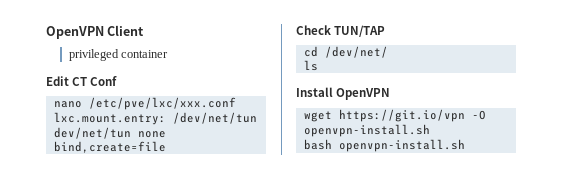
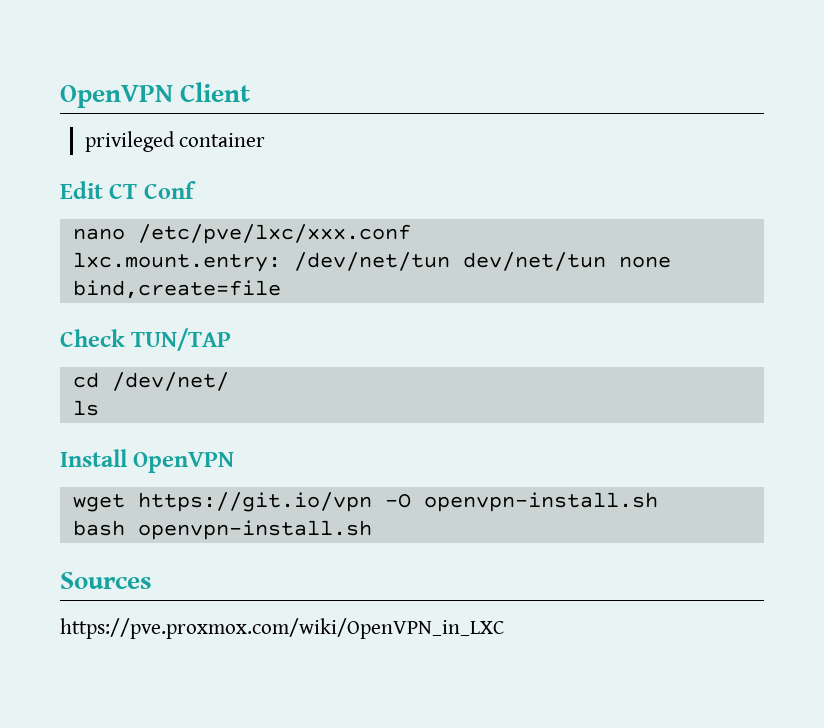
+ Sources
+ https://pve.proxmox.com/wiki/OpenVPN_in_LXC

